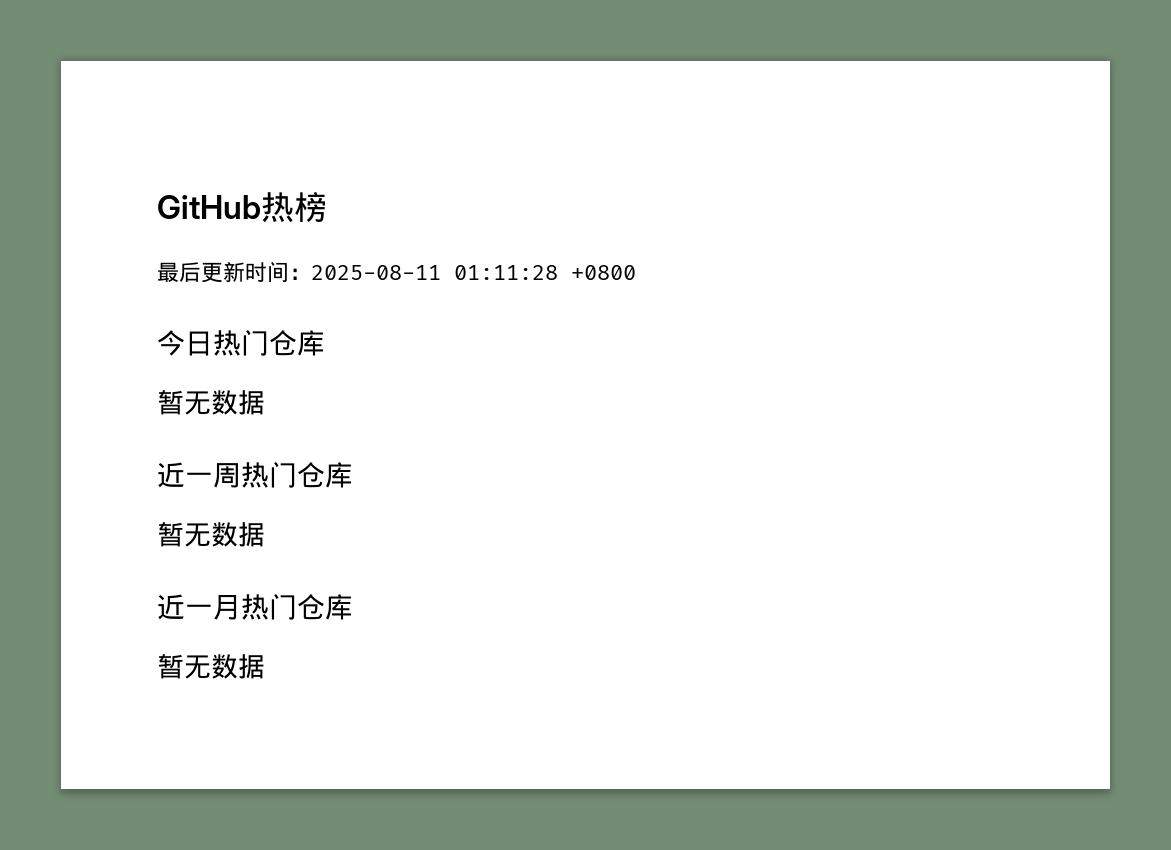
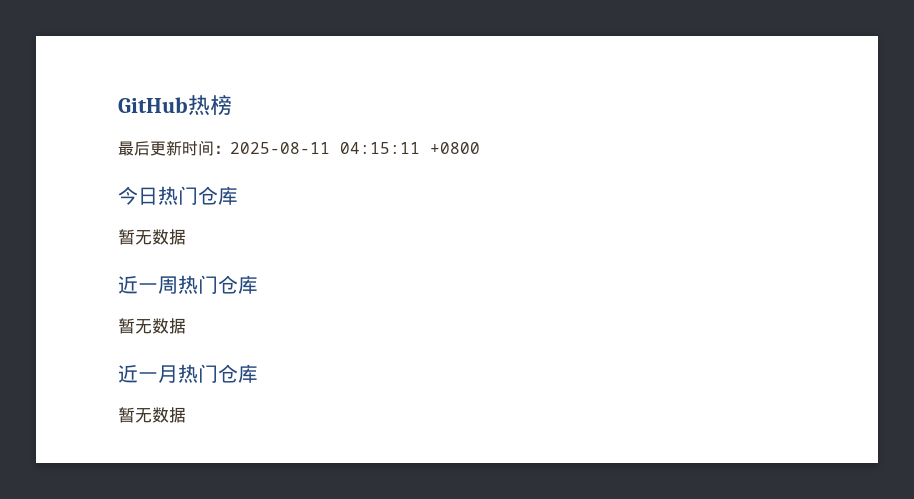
- 最后更新时间：2025-08-11 01:11:28 +0800
+ 最后更新时间：2025-08-11 04:15:11 +0800

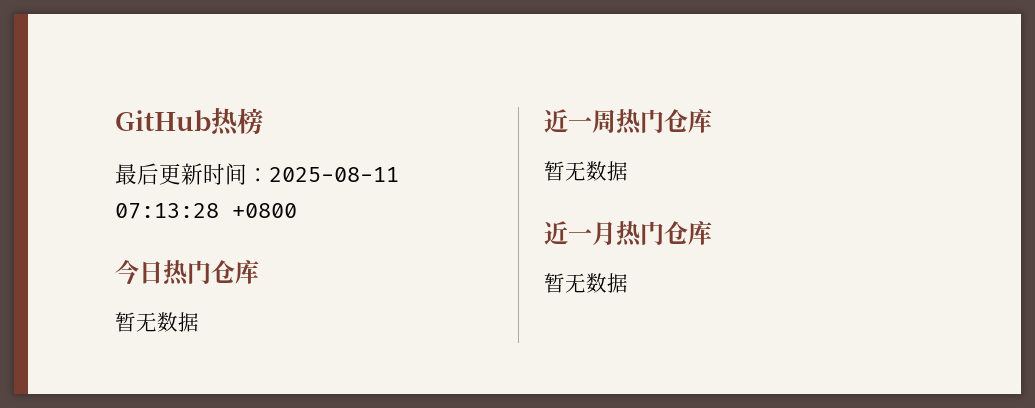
- 最后更新时间：2025-08-11 04:15:11 +0800
+ 最后更新时间：2025-08-11 07:13:28 +0800

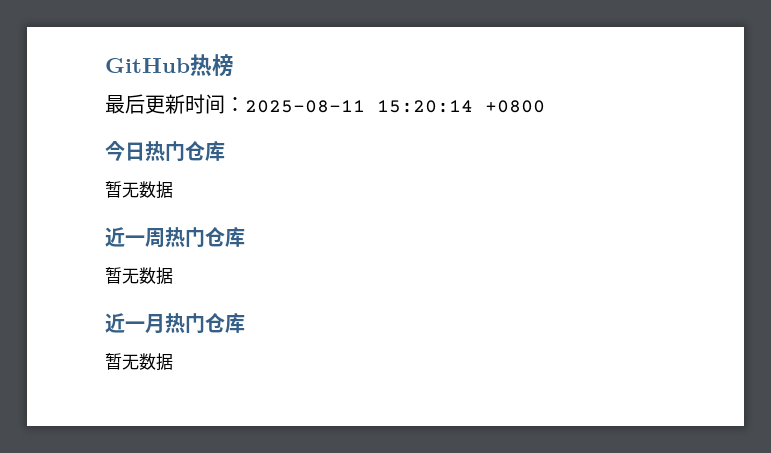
- 最后更新时间：2025-08-11 07:13:28 +0800
+ 最后更新时间：2025-08-11 15:20:14 +0800

